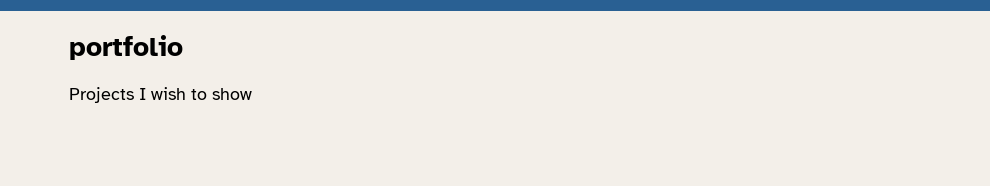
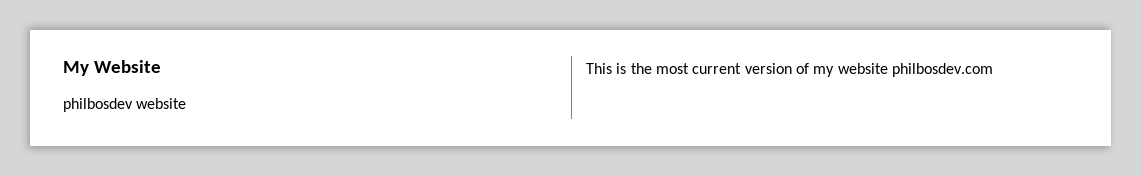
- portfolio
- Projects I wish to show
+ My Website
+ philbosdev website
+ This is the most current version of my website philbosdev.com

